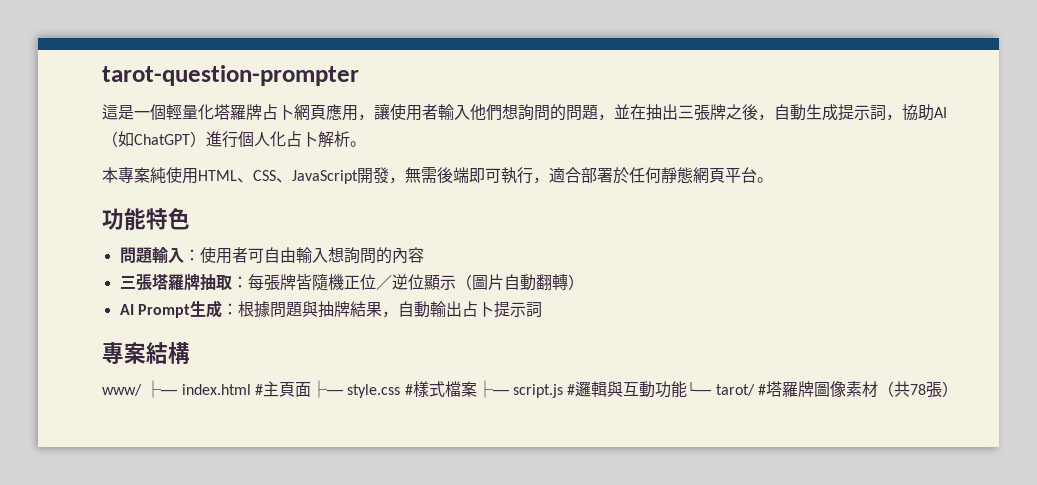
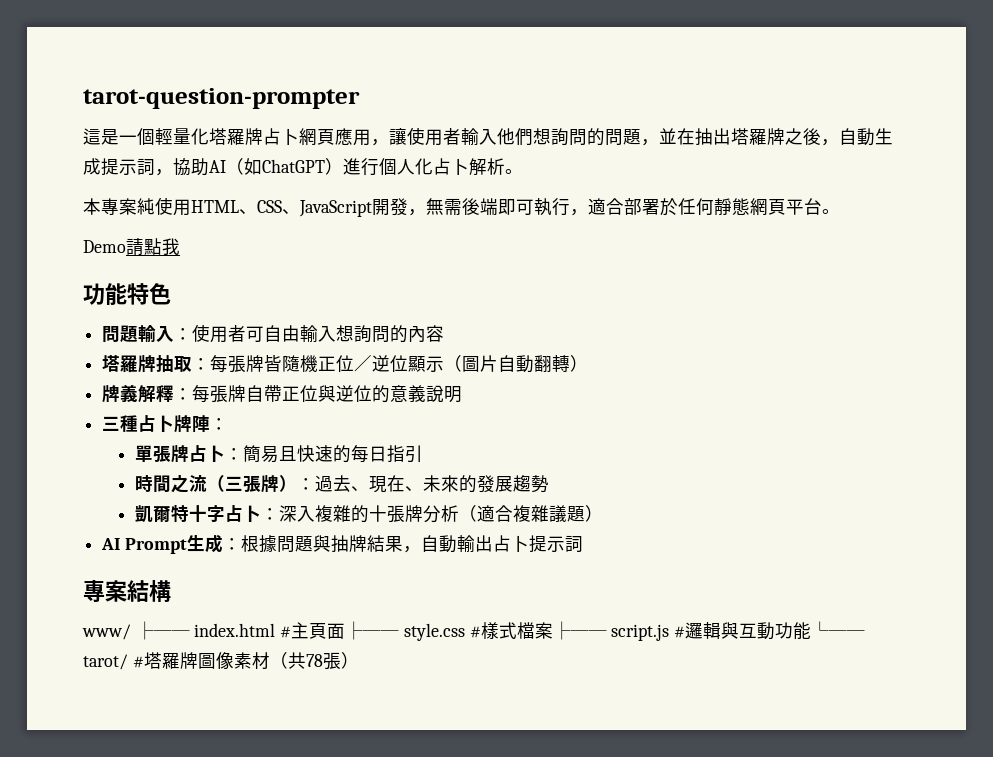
- 這是一個輕量化塔羅牌占卜網頁應用，讓使用者輸入他們想詢問的問題，並在抽出三張牌之後，自動生成提示詞，協助AI（如ChatGPT）進行個人化占卜解析。
+ 這是一個輕量化塔羅牌占卜網頁應用，讓使用者輸入他們想詢問的問題，並在抽出塔羅牌之後，自動生成提示詞，協助AI（如ChatGPT）進行個人化占卜解析。
+ Demo請點我
- 三張塔羅牌抽取：每張牌皆隨機正位／逆位顯示（圖片自動翻轉）
+ 塔羅牌抽取：每張牌皆隨機正位／逆位顯示（圖片自動翻轉）
+ 牌義解釋：每張牌自帶正位與逆位的意義說明
+ 三種占卜牌陣：
+ 單張牌占卜：簡易且快速的每日指引
+ 時間之流（三張牌）：過去、現在、未來的發展趨勢
+ 凱爾特十字占卜：深入複雜的十張牌分析（適合複雜議題）

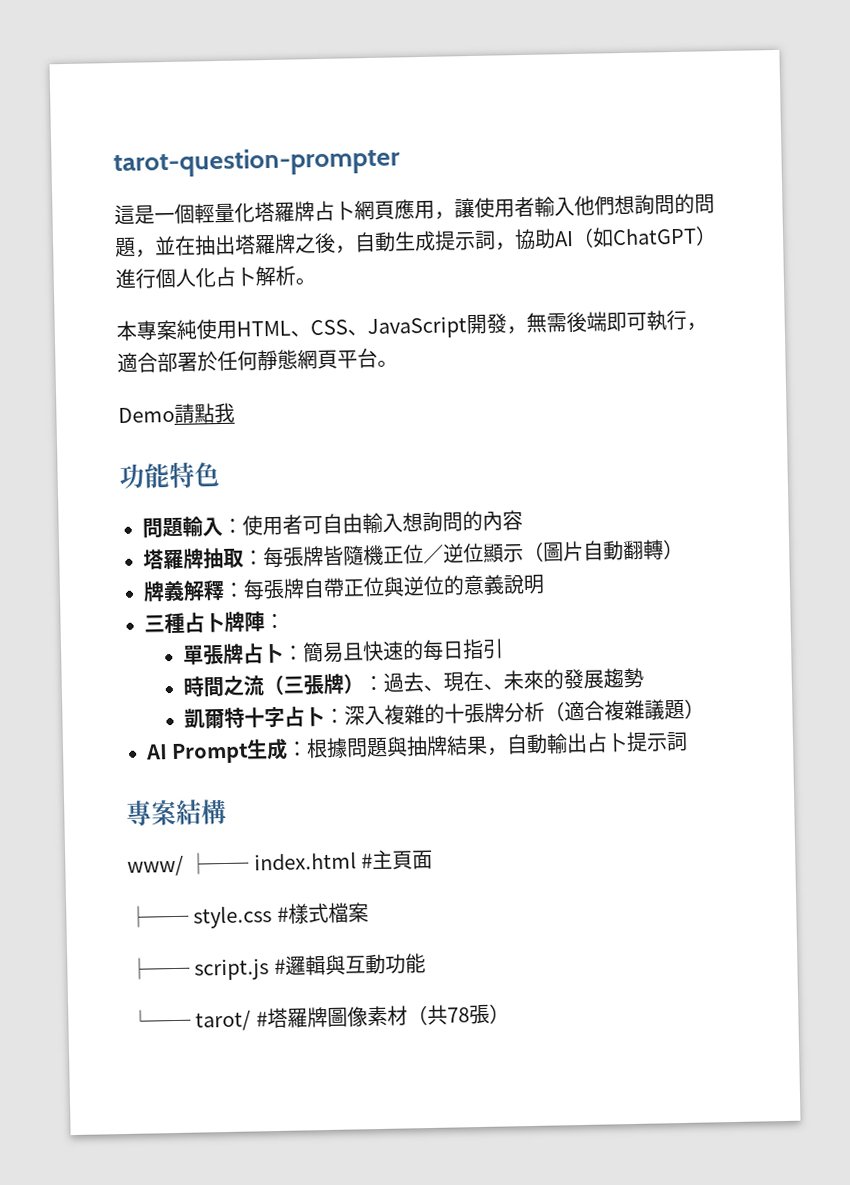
- www/ ├── index.html #主頁面├── style.css #樣式檔案├── script.js #邏輯與互動功能└── tarot/ #塔羅牌圖像素材（共78張）
+ www/ ├── index.html #主頁面
+ ├── style.css #樣式檔案
+ ├── script.js #邏輯與互動功能
+ └── tarot/ #塔羅牌圖像素材（共78張）

